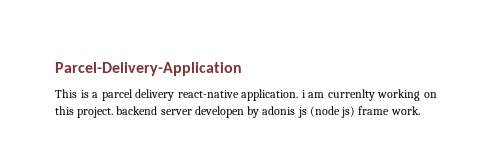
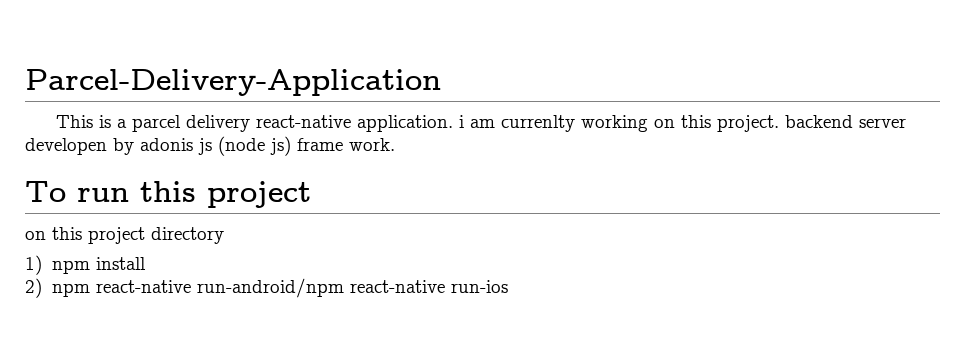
+ To run this project
+ on this project directory
+ 1) npm install
+ 2) npm react-native run-android/npm react-native run-ios

